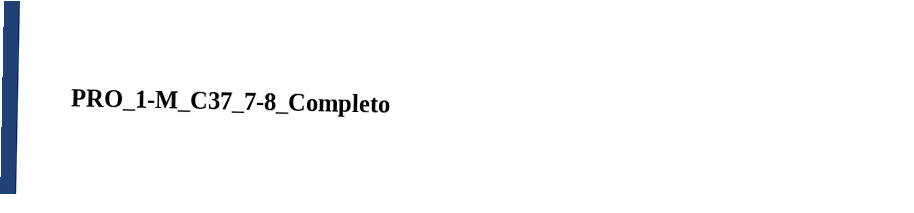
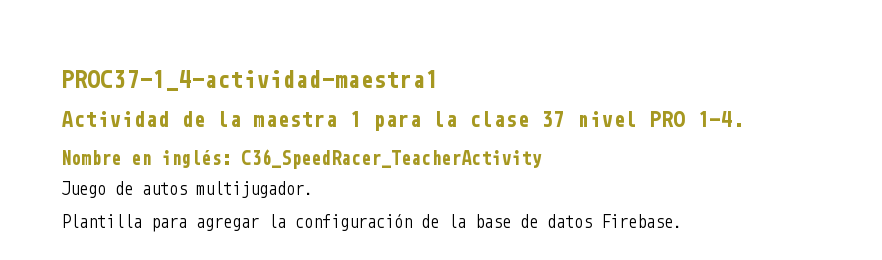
- PRO_1-M_C37_7-8_Completo
+ PROC37-1_4-actividad-maestra1
+ Actividad de la maestra 1 para la clase 37 nivel PRO 1-4.
+ Nombre en inglés: C36_SpeedRacer_TeacherActivity
+ Juego de autos multijugador.
+ Plantilla para agregar la configuración de la base de datos Firebase.

